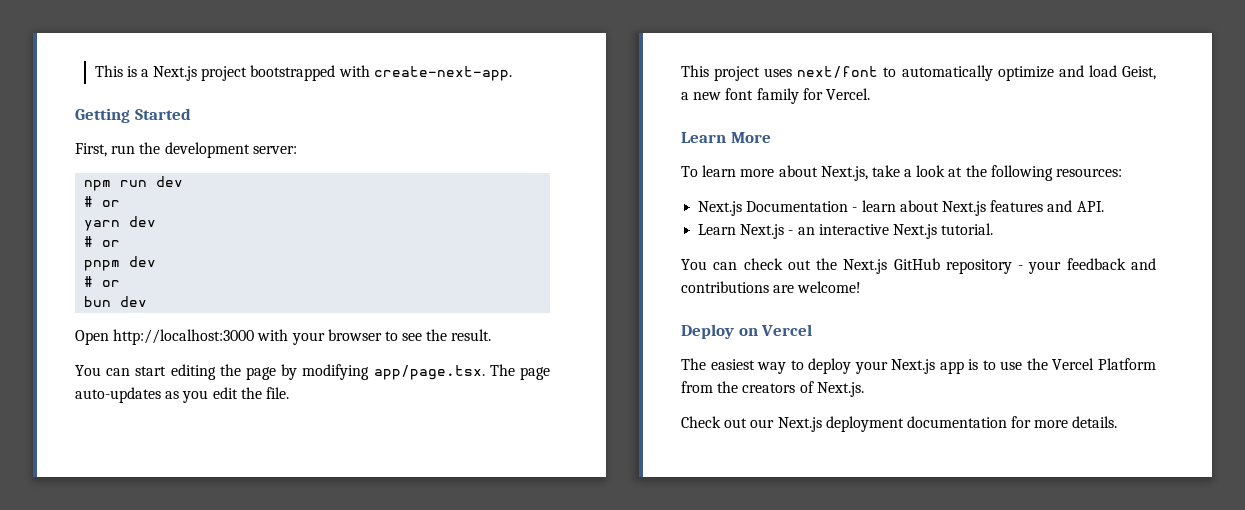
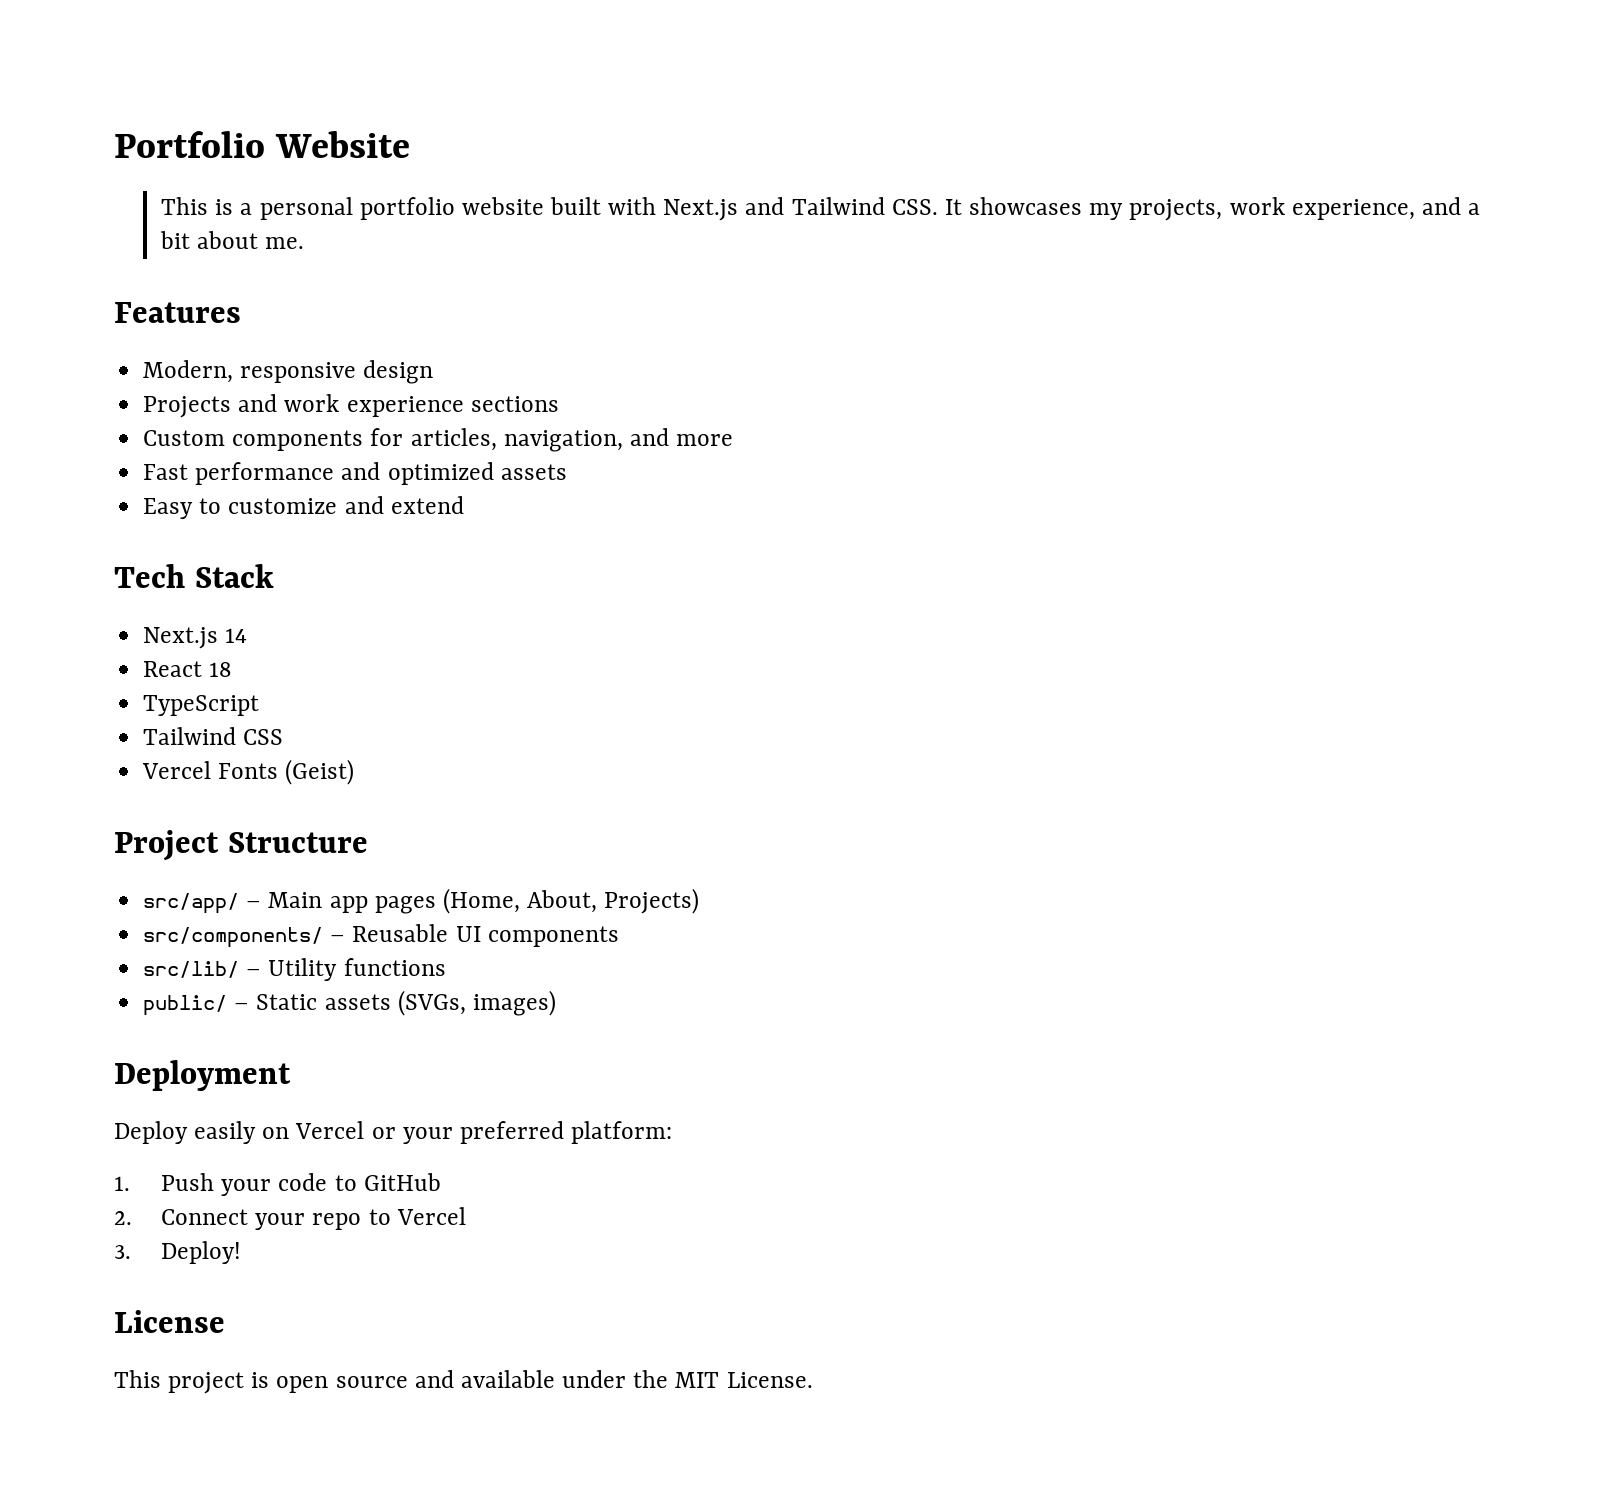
+ Portfolio Website
- This is a Next.js project bootstrapped with create-next-app.
- Getting Started
- First, run the development server:
- npm run dev
- # or
- yarn dev
- # or
- pnpm dev
- # or
- bun dev
- Open http://localhost:3000 with your browser to see the result.
- You can start editing the page by modifying app/page.tsx. The page auto-updates as you edit the file.
- This project uses next/font to automatically optimize and load Geist, a new font family for Vercel.
- Learn More
- To learn more about Next.js, take a look at the following resources:
- Next.js Documentation - learn about Next.js features and API.
- Learn Next.js - an interactive Next.js tutorial.
- You can check out the Next.js GitHub repository - your feedback and contributions are welcome!
- Deploy on Vercel
- The easiest way to deploy your Next.js app is to use the Vercel Platform from the creators of Next.js.
- Check out our Next.js deployment documentation for more details.
+ This is a personal portfolio website built with Next.js and Tailwind CSS. It showcases my projects, work experience, and a bit about me.
+ Features
+ Modern, responsive design
+ Projects and work experience sections
+ Custom components for articles, navigation, and more
+ Fast performance and optimized assets
+ Easy to customize and extend
+ Tech Stack
+ Next.js 14
+ React 18
+ TypeScript
+ Tailwind CSS
+ Vercel Fonts (Geist)
+ Project Structure
+ src/app/ – Main app pages (Home, About, Projects)
+ src/components/ – Reusable UI components
+ src/lib/ – Utility functions
+ public/ – Static assets (SVGs, images)
+ Deployment
+ Deploy easily on Vercel or your preferred platform:
+ 1. Push your code to GitHub
+ 2. Connect your repo to Vercel
+ 3. Deploy!
+ License
+ This project is open source and available under the MIT License.

